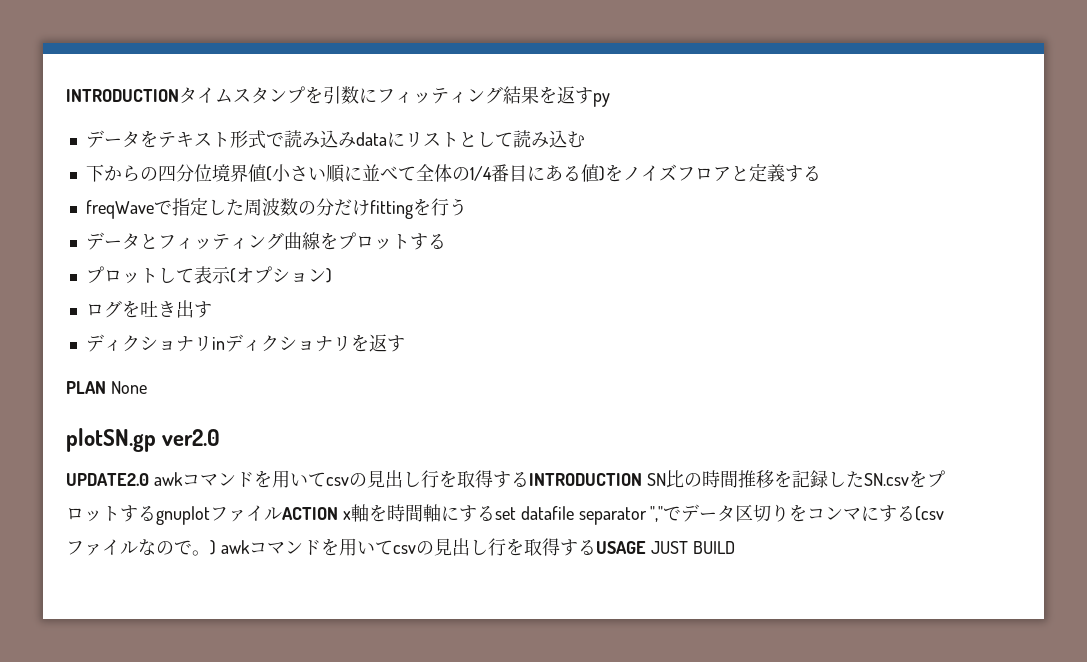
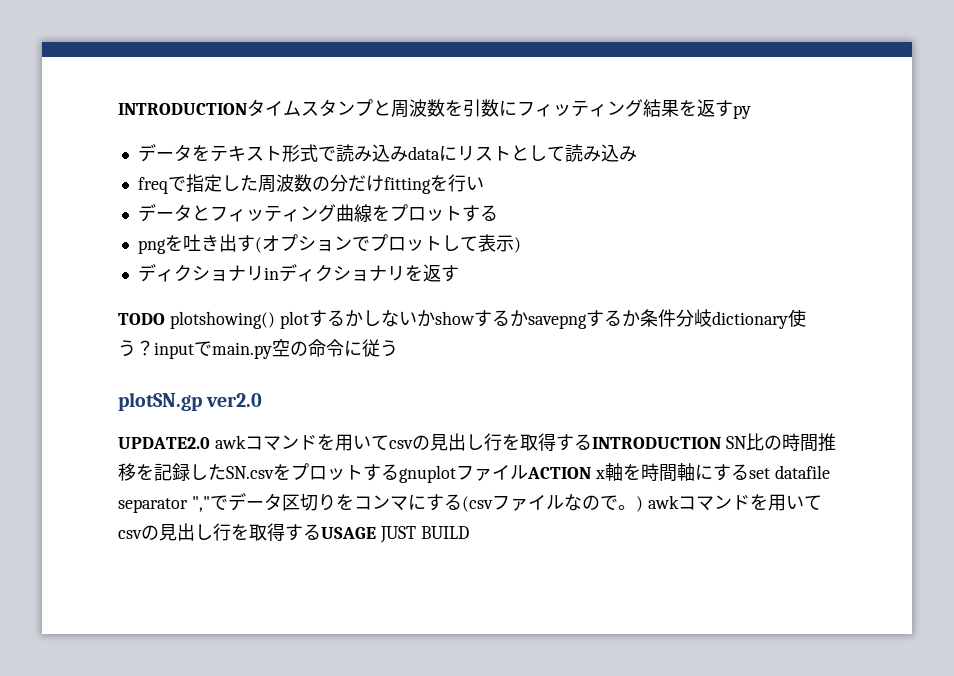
- INTRODUCTIONタイムスタンプを引数にフィッティング結果を返すpy
+ INTRODUCTIONタイムスタンプと周波数を引数にフィッティング結果を返すpy
- データをテキスト形式で読み込みdataにリストとして読み込む
- 下からの四分位境界値(小さい順に並べて全体の1/4番目にある値)をノイズフロアと定義する
- freqWaveで指定した周波数の分だけfittingを行う
+ データをテキスト形式で読み込みdataにリストとして読み込み
+ freqで指定した周波数の分だけfittingを行い
- プロットして表示(オプション)
- ログを吐き出す
+ pngを吐き出す(オプションでプロットして表示)
- PLAN None
+ TODO plotshowing() plotするかしないかshowするかsavepngするか条件分岐dictionary使う？inputでmain.py空の命令に従う

